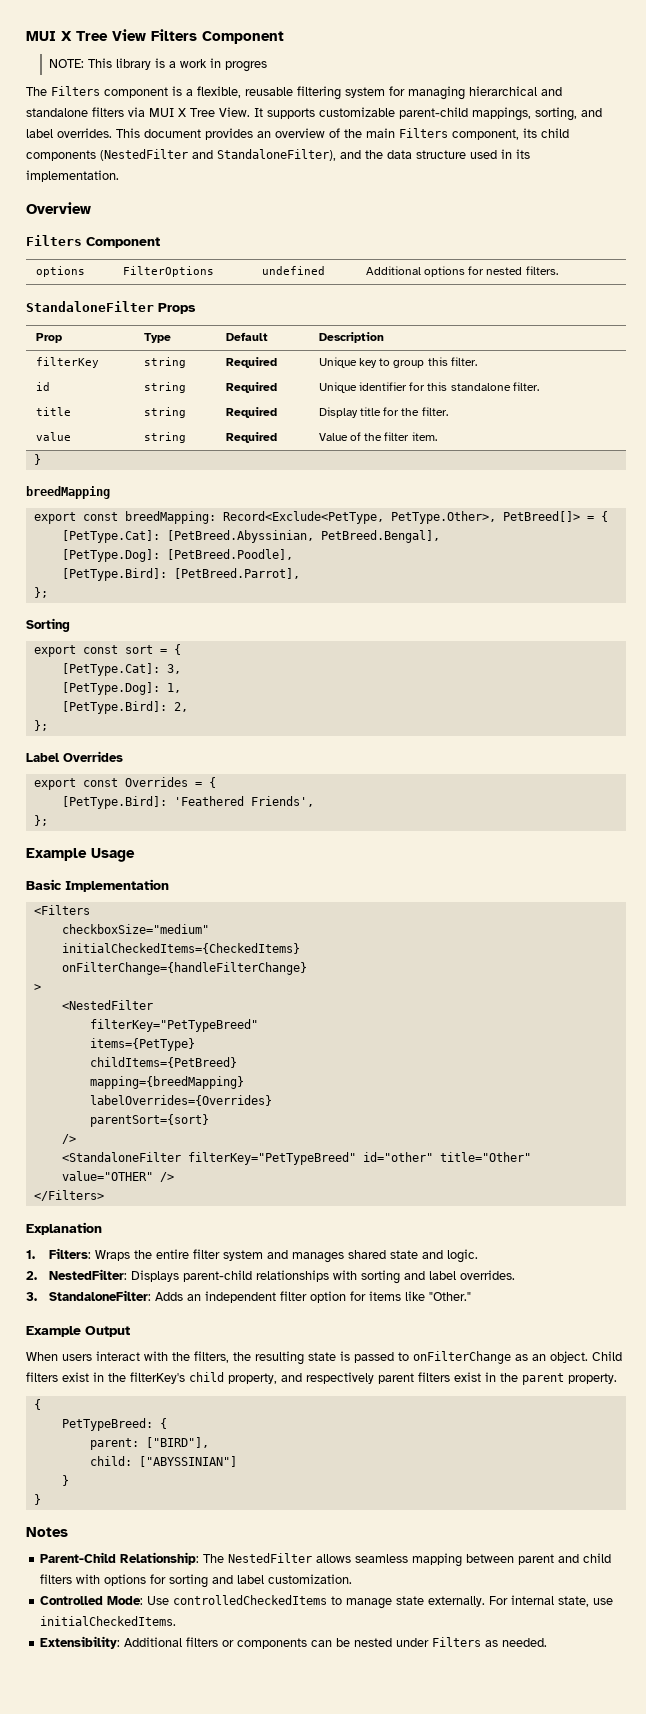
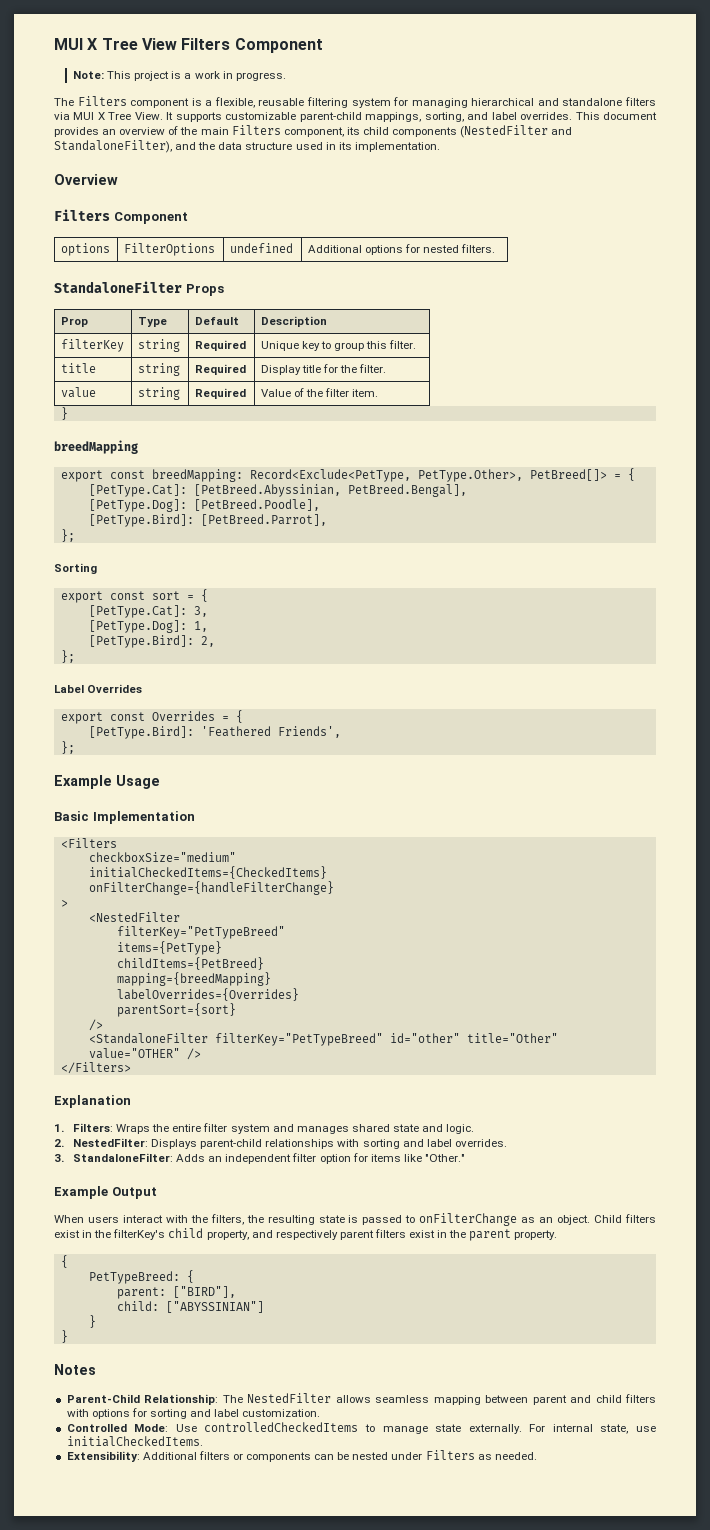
- NOTE: This library is a work in progres
+ Note: This project is a work in progress.
- id | string | Required | Unique identifier for this standalone filter.

